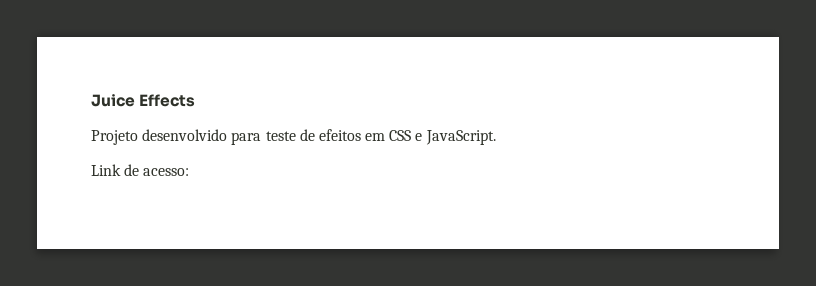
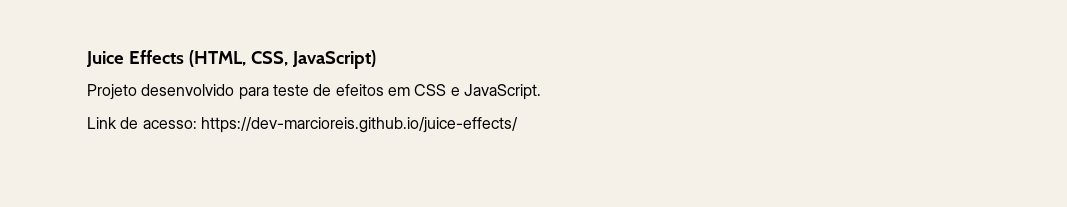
- Juice Effects
+ Juice Effects (HTML, CSS, JavaScript)
- Link de acesso:
+ Link de acesso: https://dev-marcioreis.github.io/juice-effects/

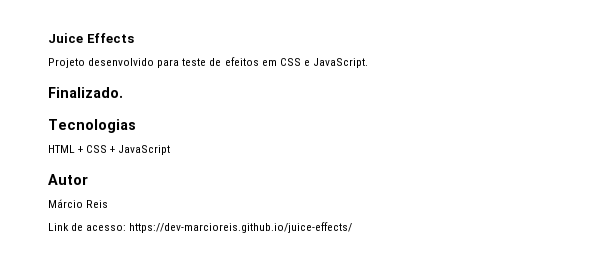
- Juice Effects (HTML, CSS, JavaScript)
+ Juice Effects
+ Finalizado.
+ Tecnologias
+ HTML + CSS + JavaScript
+ Autor
+ Márcio Reis

